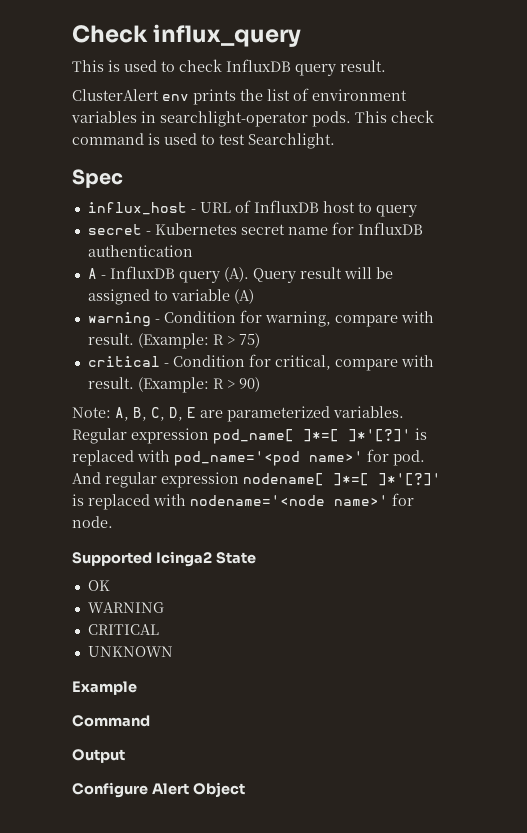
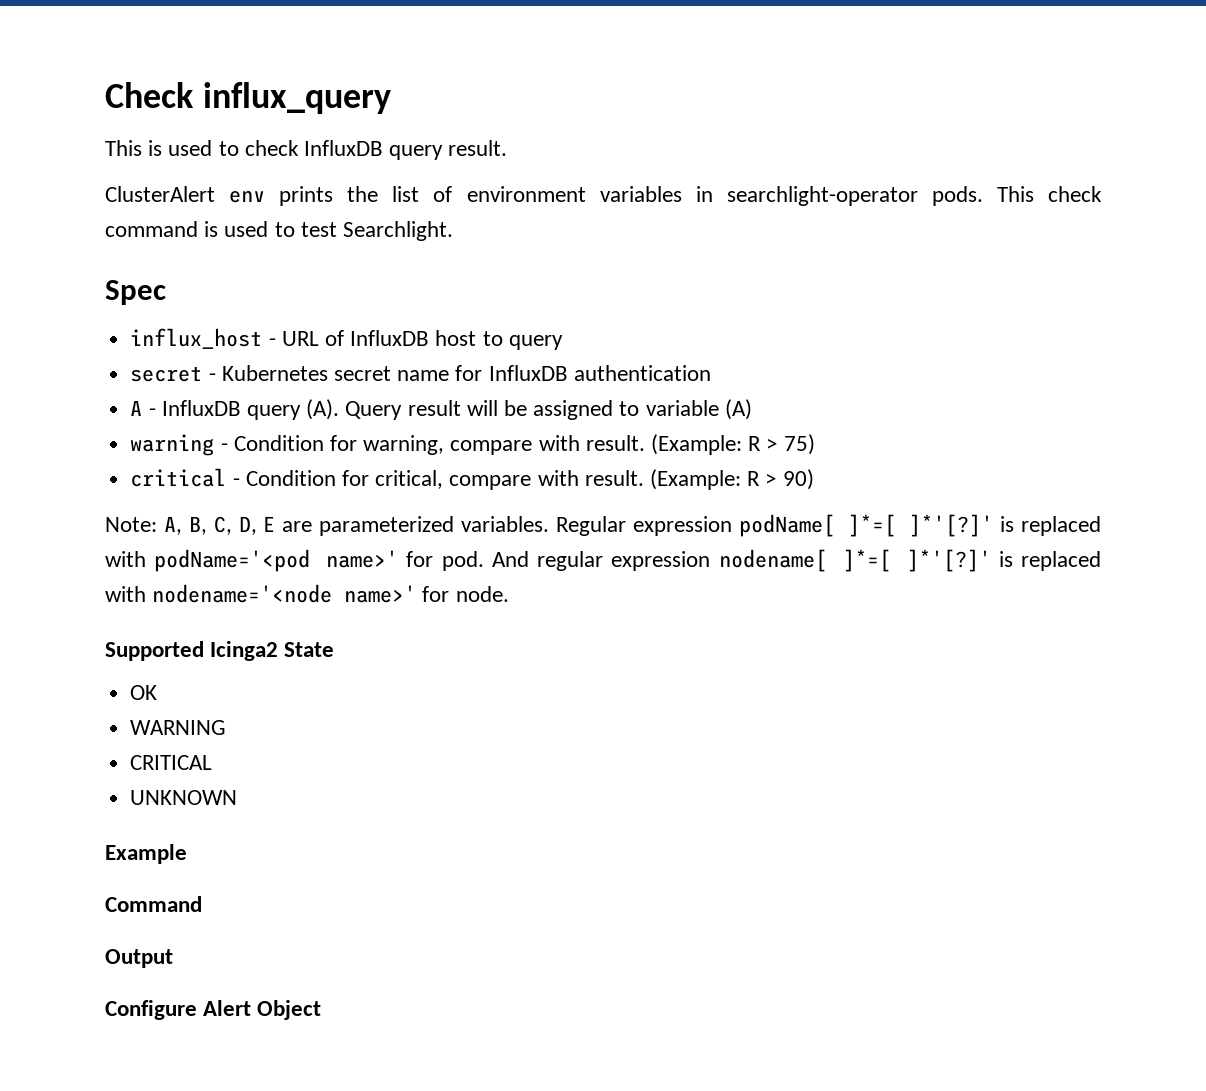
- Regular expression pod_name[ ]*=[ ]*'[?]' is replaced with pod_name='<pod name>' for pod.
+ Regular expression podName[ ]*=[ ]*'[?]' is replaced with podName='<pod name>' for pod.

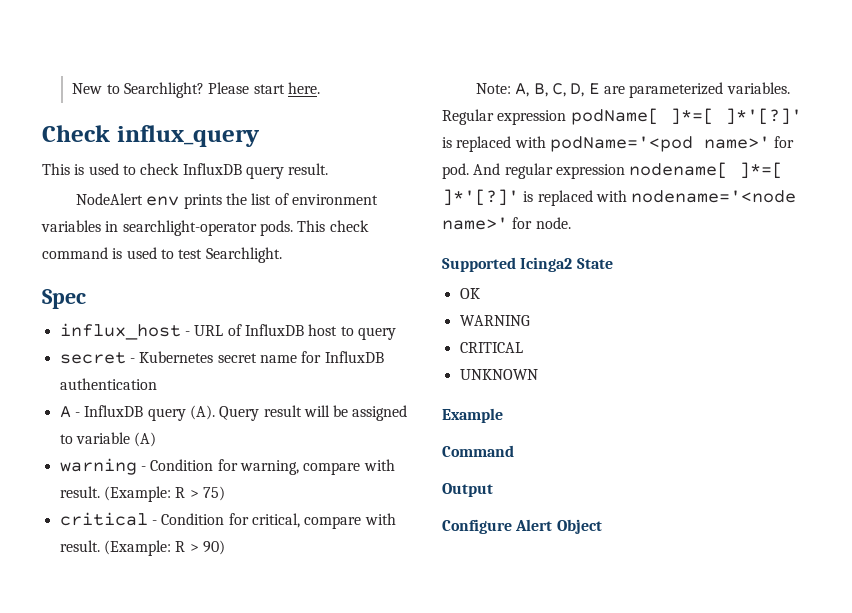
+ New to Searchlight? Please start here.
- ClusterAlert env prints the list of environment variables in searchlight-operator pods.
+ NodeAlert env prints the list of environment variables in searchlight-operator pods.

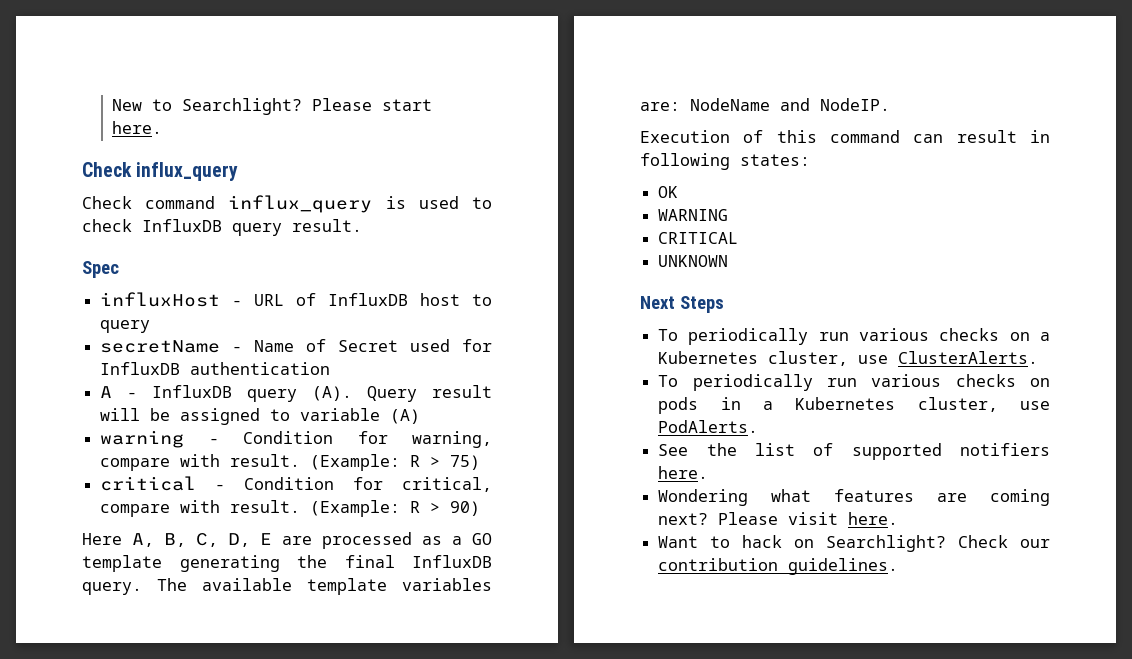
- This is used to check InfluxDB query result.
+ Check command influx_query is used to check InfluxDB query result.
- NodeAlert env prints the list of environment variables in searchlight-operator pods. This check command is used to test Searchlight.
- influx_host - URL of InfluxDB host to query
+ influxHost - URL of InfluxDB host to query
- secret - Kubernetes secret name for InfluxDB authentication
+ secretName - Name of Secret used for InfluxDB authentication
- Note: A, B, C, D, E are parameterized variables. Regular expression podName[ ]*=[ ]*'[?]' is replaced with podName='<pod name>' for pod. And regular expression nodename[ ]*=[ ]*'[?]' is replaced with nodename='<node name>' for node.
- Supported Icinga2 State
+ Here A, B, C, D, E are processed as a GO template generating the final InfluxDB query. The available template variables are: NodeName and NodeIP.
+ Execution of this command can result in following states:
  OK
  WARNING
  CRITICAL
  UNKNOWN
- Example
- Command
- Output
- Configure Alert Object
+ Next Steps
+ To periodically run various checks on a Kubernetes cluster, use ClusterAlerts.
+ To periodically run various checks on pods in a Kubernetes cluster, use PodAlerts.
+ See the list of supported notifiers here.
+ Wondering what features are coming next? Please visit here.
+ Want to hack on Searchlight? Check our contribution guidelines.

